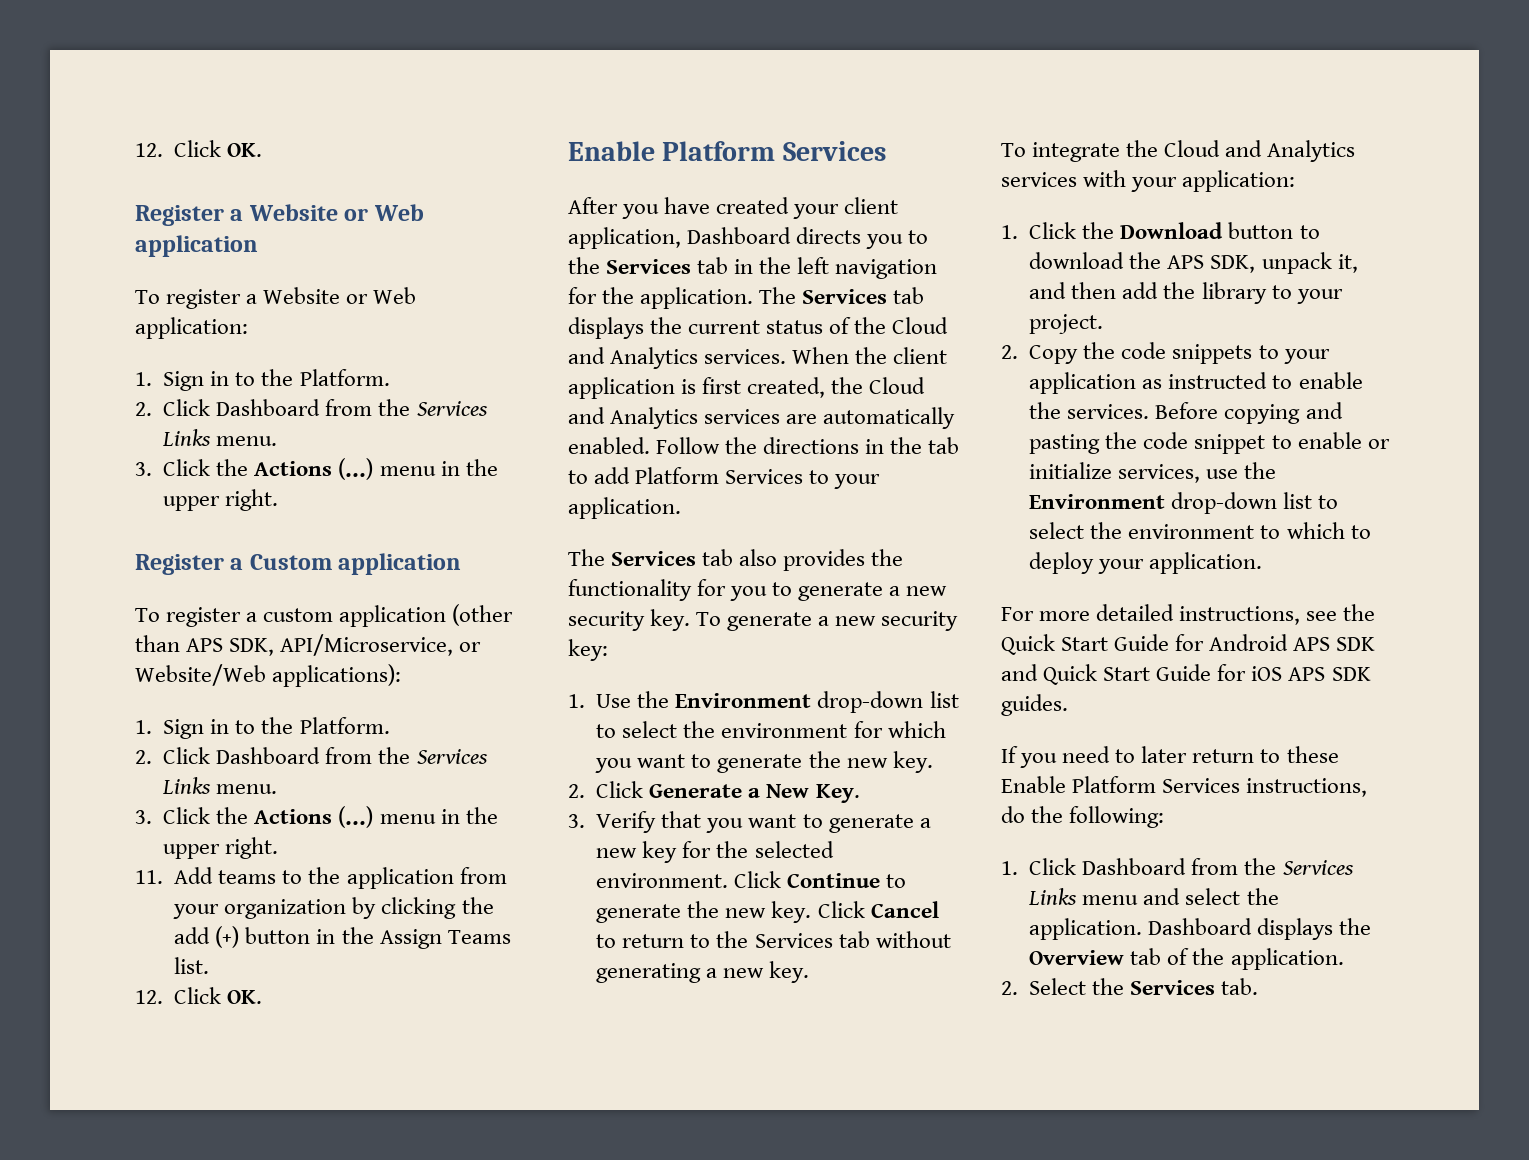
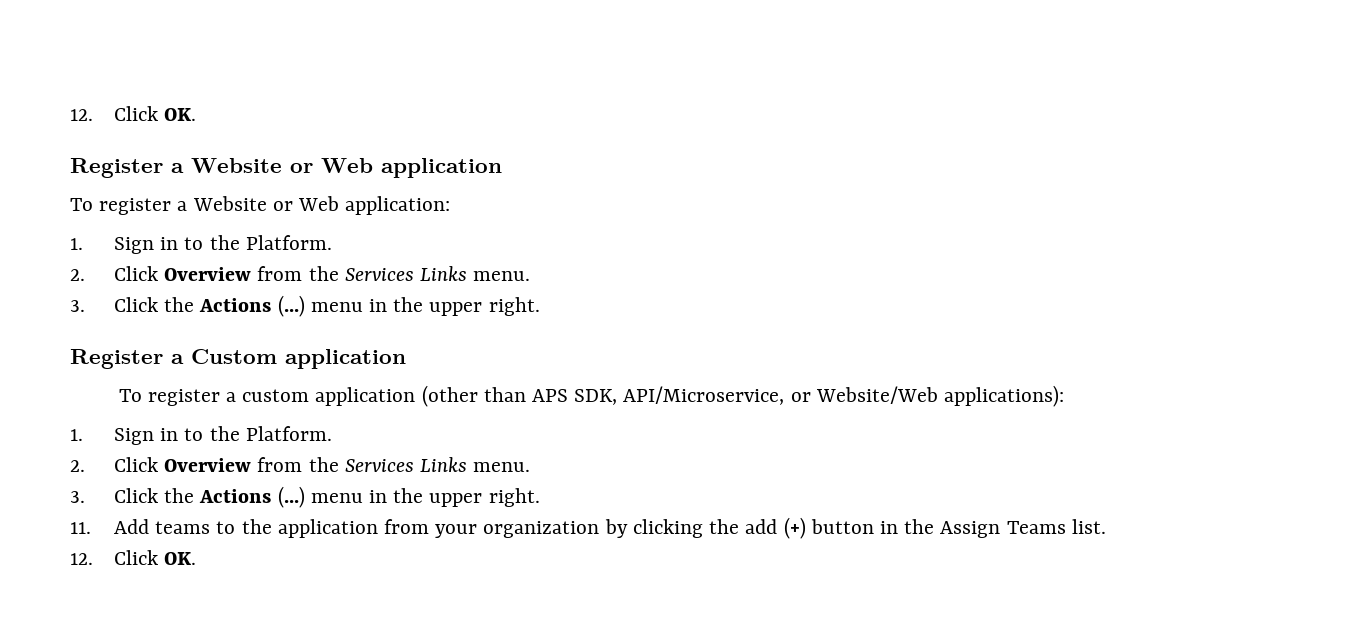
  To register a Website or Web application:
  1. Sign in to the Platform.
- 2. Click Dashboard from the Services Links menu.
+ 2. Click Overview from the Services Links menu.
  To register a custom application (other than APS SDK, API/Microservice, or Website/Web applications):
  1. Sign in to the Platform.
- 2. Click Dashboard from the Services Links menu.
+ 2. Click Overview from the Services Links menu.
  11. Add teams to the application from your organization by clicking the add (+) button in the Assign Teams list.
  12. Click OK.
- Enable Platform Services
- After you have created your client application, Dashboard directs you to the Services tab in the left navigation for the application. The Services tab displays the current status of the Cloud and Analytics services. When the client application is first created, the Cloud and Analytics services are automatically enabled. Follow the directions in the tab to add Platform Services to your application.
- The Services tab also provides the functionality for you to generate a new security key. To generate a new security key:
- 1. Use the Environment drop-down list to select the environment for which you want to generate the new key.
- 2. Click Generate a New Key.
- 3. Verify that you want to generate a new key for the selected environment. Click Continue to generate the new key. Click Cancel to return to the Services tab without generating a new key.
- To integrate the Cloud and Analytics services with your application:
- 1. Click the Download button to download the APS SDK, unpack it, and then add the library to your project.
- 2. Copy the code snippets to your application as instructed to enable the services. Before copying and pasting the code snippet to enable or initialize services, use the Environment drop-down list to select the environment to which to deploy your application.
- For more detailed instructions, see the Quick Start Guide for Android APS SDK and Quick Start Guide for iOS APS SDK guides.
- If you need to later return to these Enable Platform Services instructions, do the following:
- 1. Click Dashboard from the Services Links menu and select the application. Dashboard displays the Overview tab of the application.
- 2. Select the Services tab.

